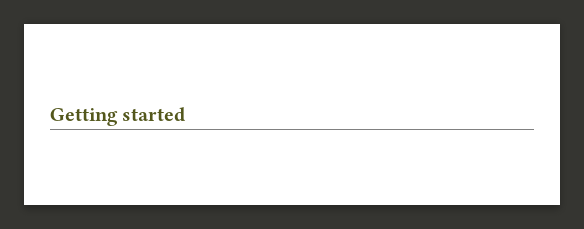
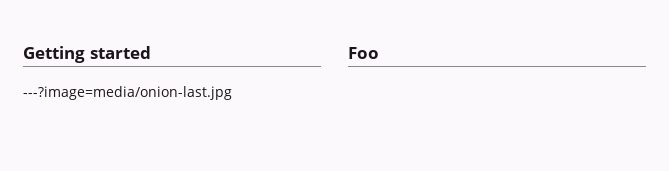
+ ---?image=media/onion-last.jpg
+ Foo

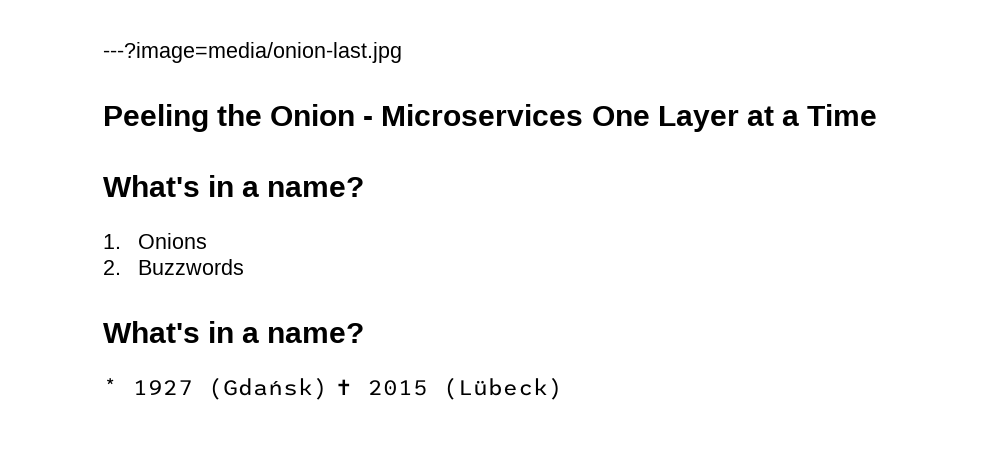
- Getting started
- Foo
+ Peeling the Onion - Microservices One Layer at a Time
+ What's in a name?
+ 1. Onions
+ 2. Buzzwords
+ What's in a name?
+ * 1927 (Gdańsk) ✝ 2015 (Lübeck)

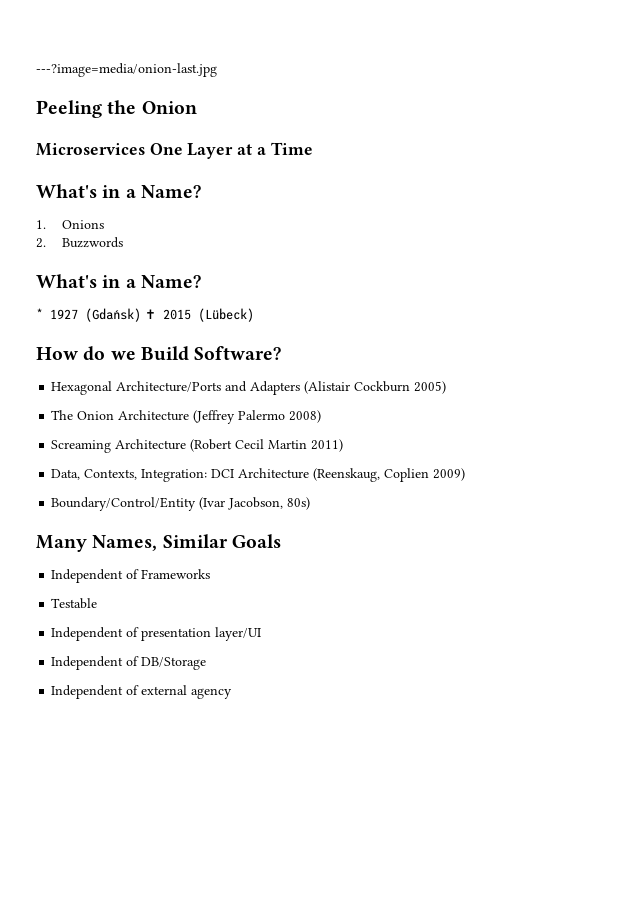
- Peeling the Onion - Microservices One Layer at a Time
- What's in a name?
+ Peeling the Onion
+ Microservices One Layer at a Time
+ What's in a Name?
  2. Buzzwords
- What's in a name?
+ What's in a Name?
+ How do we Build Software?
+ Hexagonal Architecture/Ports and Adapters (Alistair Cockburn 2005)
+ The Onion Architecture (Jeffrey Palermo 2008)
+ Screaming Architecture (Robert Cecil Martin 2011)
+ Data, Contexts, Integration: DCI Architecture (Reenskaug, Coplien 2009)
+ Boundary/Control/Entity (Ivar Jacobson, 80s)
+ Many Names, Similar Goals
+ Independent of Frameworks
+ Testable
+ Independent of presentation layer/UI
+ Independent of DB/Storage
+ Independent of external agency

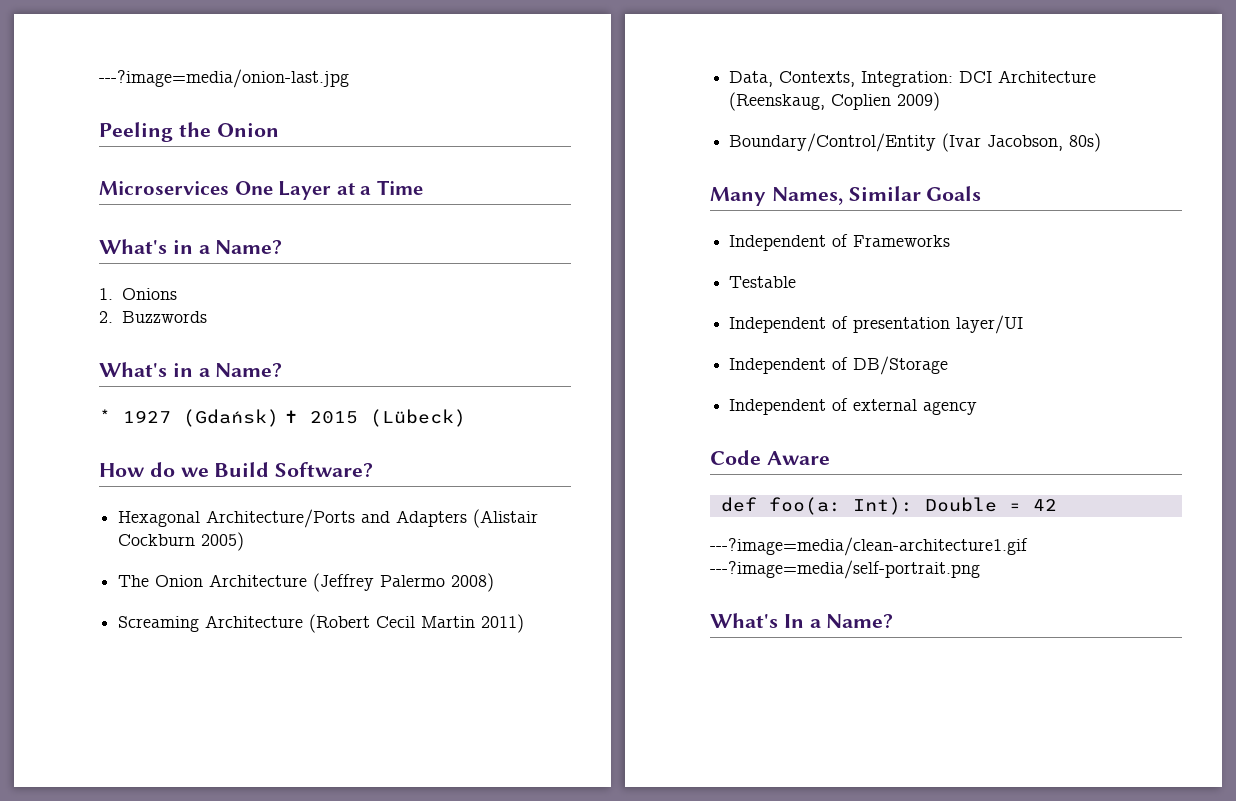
+ Code Aware
+ def foo(a: Int): Double = 42
+ ---?image=media/clean-architecture1.gif ---?image=media/self-portrait.png
+ What's In a Name?

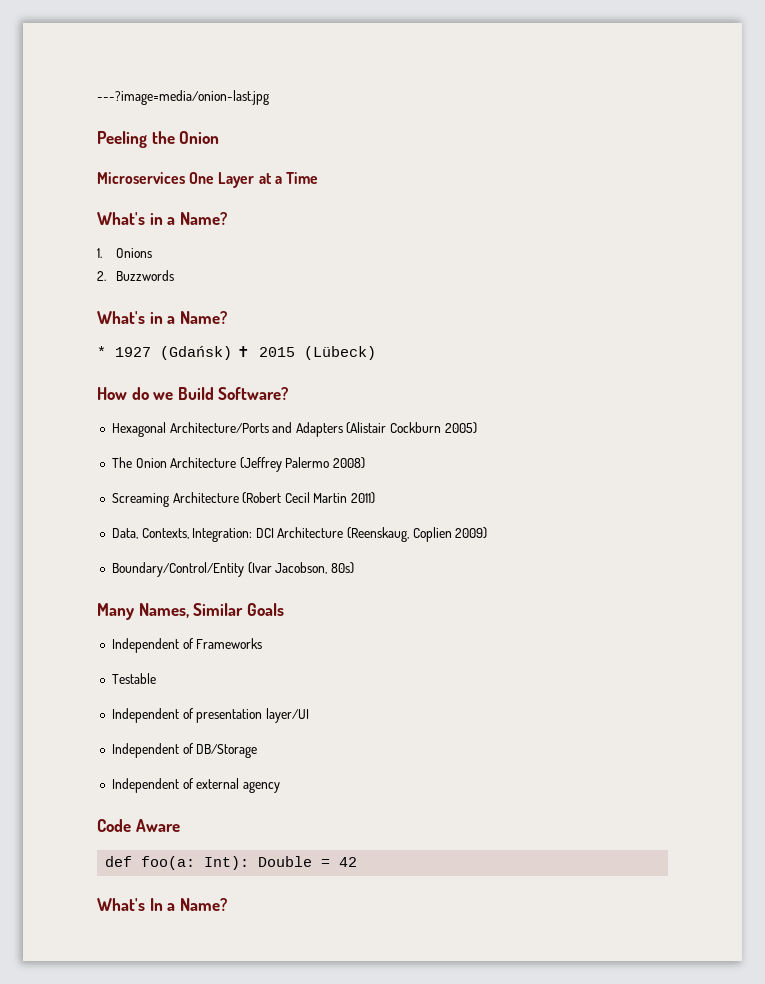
- ---?image=media/clean-architecture1.gif ---?image=media/self-portrait.png

